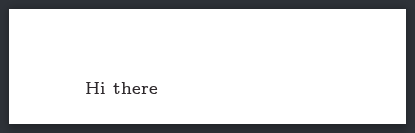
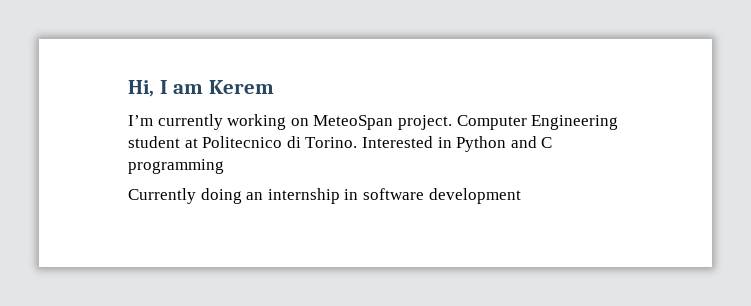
- Hi there
+ Hi, I am Kerem
+ I’m currently working on MeteoSpan project. Computer Engineering student at Politecnico di Torino. Interested in Python and C programming
+ Currently doing an internship in software development

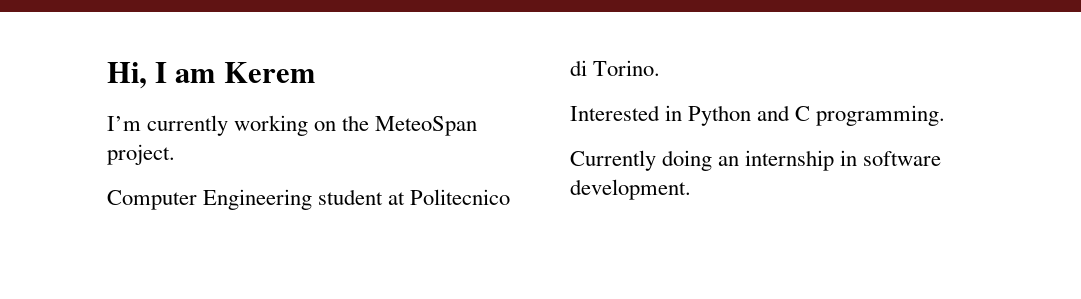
- I’m currently working on MeteoSpan project. Computer Engineering student at Politecnico di Torino. Interested in Python and C programming
+ I’m currently working on the MeteoSpan project.
+ Computer Engineering student at Politecnico di Torino.
+ Interested in Python and C programming.
- Currently doing an internship in software development
+ Currently doing an internship in software development.

